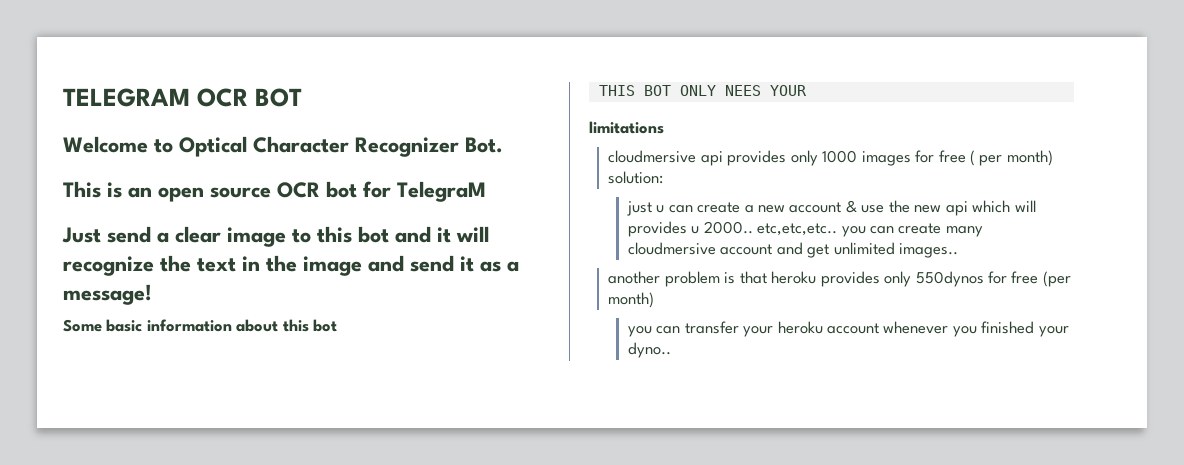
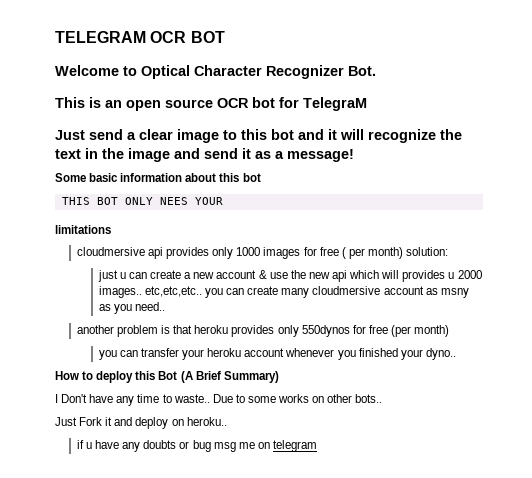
- just u can create a new account & use the new api which will provides u 2000.. etc,etc,etc.. you can create many cloudmersive account and get unlimited images..
+ just u can create a new account & use the new api which will provides u 2000 images.. etc,etc,etc.. you can create many cloudmersive account as msny as you need..
+ How to deploy this Bot (A Brief Summary)
+ I Don't have any time to waste.. Due to some works on other bots..
+ Just Fork it and deploy on heroku..
+ if u have any doubts or bug msg me on telegram

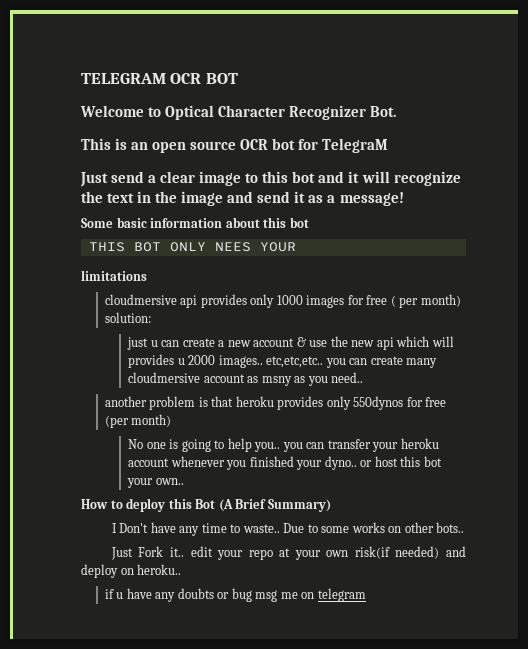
- you can transfer your heroku account whenever you finished your dyno..
+ No one is going to help you.. you can transfer your heroku account whenever you finished your dyno.. or host this bot your own..
- Just Fork it and deploy on heroku..
+ Just Fork it.. edit your repo at your own risk(if needed) and deploy on heroku..

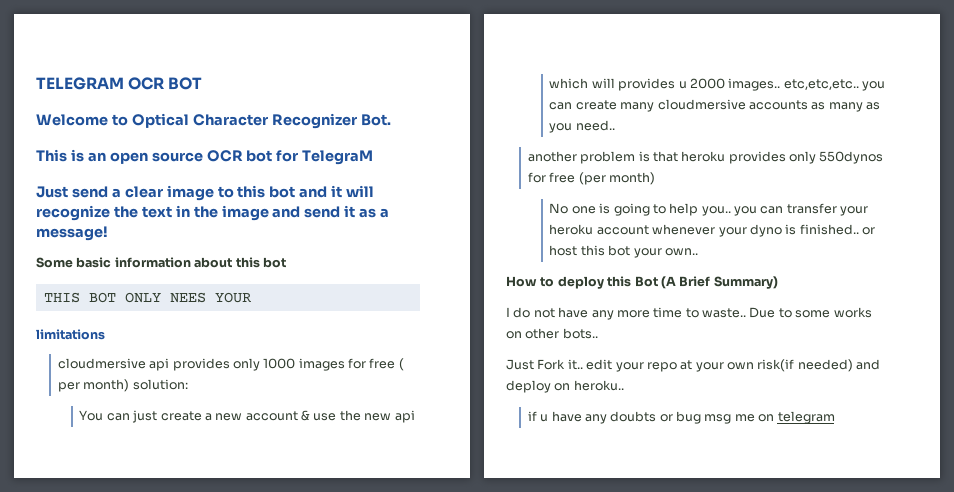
- just u can create a new account & use the new api which will provides u 2000 images.. etc,etc,etc.. you can create many cloudmersive account as msny as you need..
+ You can just create a new account & use the new api which will provides u 2000 images.. etc,etc,etc.. you can create many cloudmersive accounts as many as you need..
- No one is going to help you.. you can transfer your heroku account whenever you finished your dyno.. or host this bot your own..
+ No one is going to help you.. you can transfer your heroku account whenever your dyno is finished.. or host this bot your own..
- I Don't have any time to waste..
+ I do not have any more time to waste..

